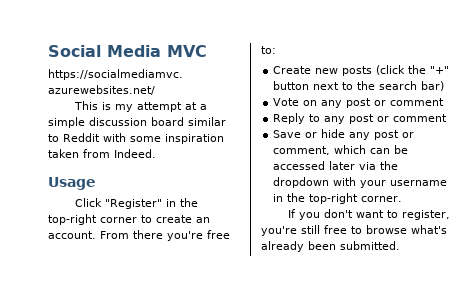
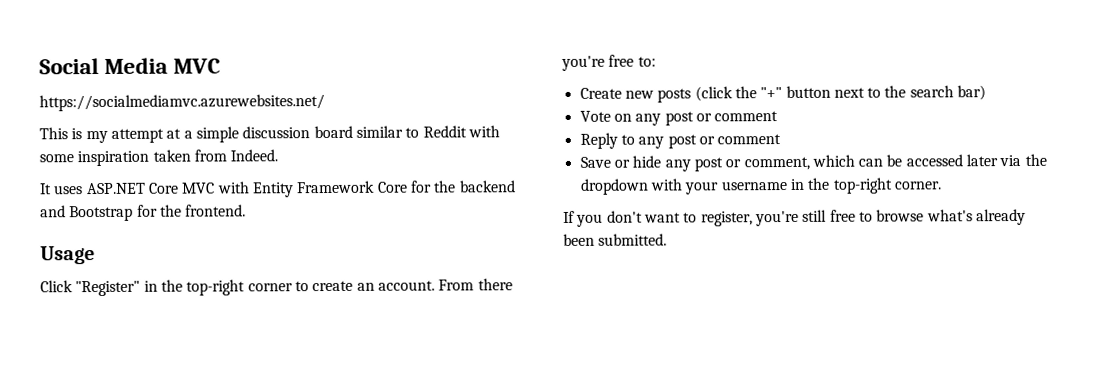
+ It uses ASP.NET Core MVC with Entity Framework Core for the backend and Bootstrap for the frontend.

